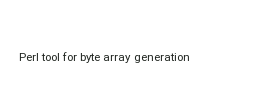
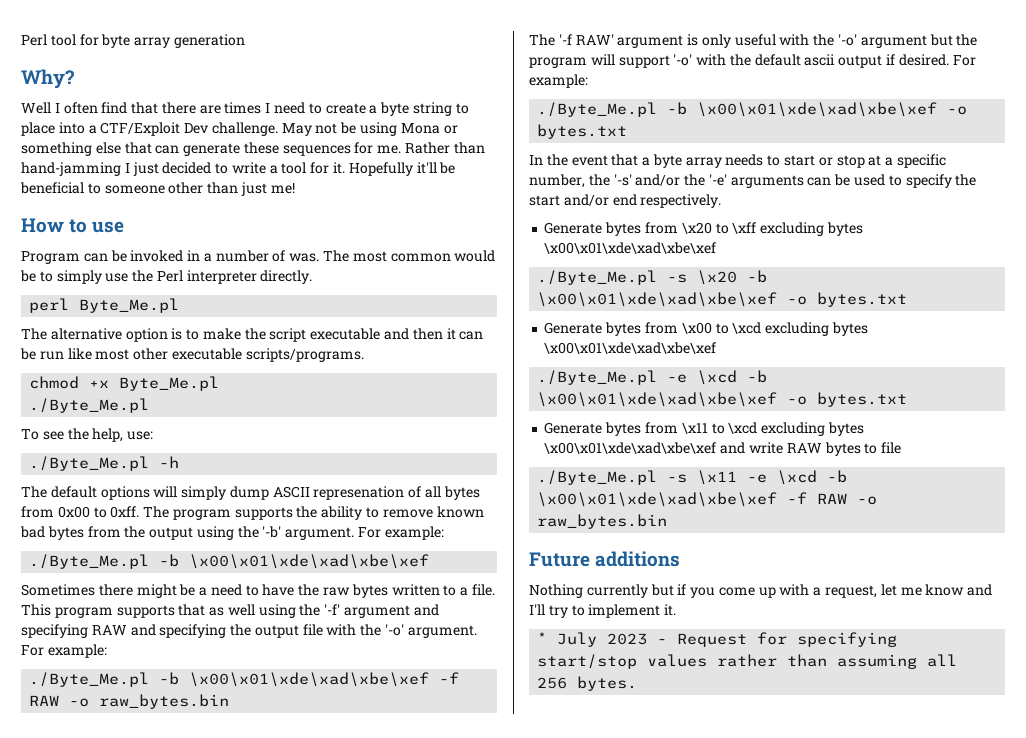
+ Why?
+ Well I often find that there are times I need to create a byte string to place into a CTF/Exploit Dev challenge. May not be using Mona or something else that can generate these sequences for me. Rather than hand-jamming I just decided to write a tool for it. Hopefully it'll be beneficial to someone other than just me!
+ How to use
+ Program can be invoked in a number of was. The most common would be to simply use the Perl interpreter directly.
+ perl Byte_Me.pl
+ The alternative option is to make the script executable and then it can be run like most other executable scripts/programs.
+ chmod +x Byte_Me.pl
+ ./Byte_Me.pl
+ To see the help, use:
+ ./Byte_Me.pl -h
+ The default options will simply dump ASCII represenation of all bytes from 0x00 to 0xff. The program supports the ability to remove known bad bytes from the output using the '-b' argument. For example:
+ ./Byte_Me.pl -b \x00\x01\xde\xad\xbe\xef
+ Sometimes there might be a need to have the raw bytes written to a file. This program supports that as well using the '-f' argument and specifying RAW and specifying the output file with the '-o' argument. For example:
+ ./Byte_Me.pl -b \x00\x01\xde\xad\xbe\xef -f RAW -o raw_bytes.bin
+ The '-f RAW' argument is only useful with the '-o' argument but the program will support '-o' with the default ascii output if desired. For example:
+ ./Byte_Me.pl -b \x00\x01\xde\xad\xbe\xef -o bytes.txt
+ In the event that a byte array needs to start or stop at a specific number, the '-s' and/or the '-e' arguments can be used to specify the start and/or end respectively.
+ Generate bytes from \x20 to \xff excluding bytes \x00\x01\xde\xad\xbe\xef
+ ./Byte_Me.pl -s \x20 -b \x00\x01\xde\xad\xbe\xef -o bytes.txt
+ Generate bytes from \x00 to \xcd excluding bytes \x00\x01\xde\xad\xbe\xef
+ ./Byte_Me.pl -e \xcd -b \x00\x01\xde\xad\xbe\xef -o bytes.txt
+ Generate bytes from \x11 to \xcd excluding bytes \x00\x01\xde\xad\xbe\xef and write RAW bytes to file
+ ./Byte_Me.pl -s \x11 -e \xcd -b \x00\x01\xde\xad\xbe\xef -f RAW -o raw_bytes.bin
+ Future additions
+ Nothing currently but if you come up with a request, let me know and I'll try to implement it.
+ * July 2023 - Request for specifying start/stop values rather than assuming all 256 bytes.

